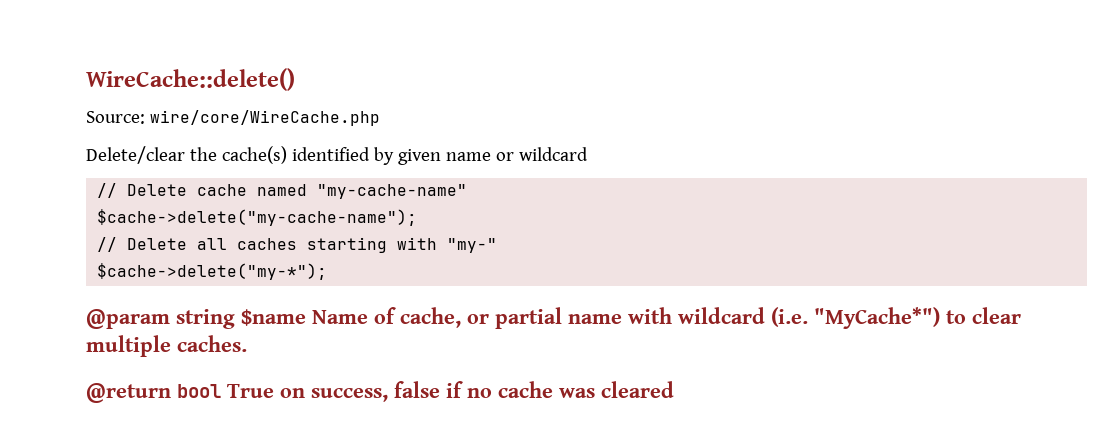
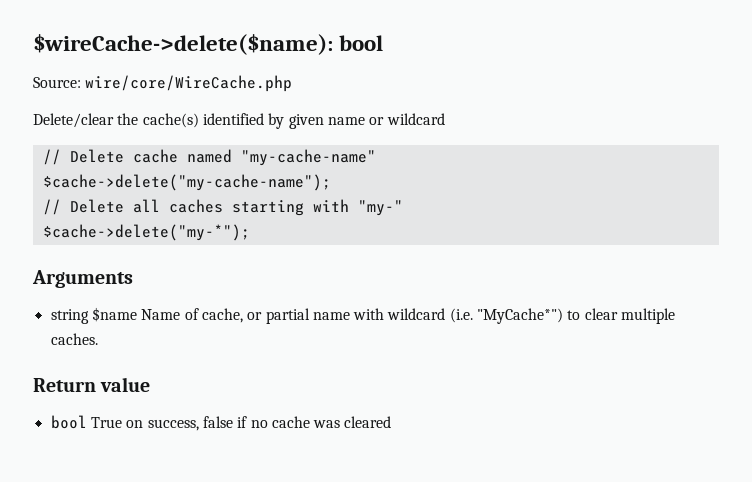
- WireCache::delete()
+ $wireCache->delete($name): bool
- @param string $name Name of cache, or partial name with wildcard (i.e. "MyCache*") to clear multiple caches.
+ Arguments
+ string $name Name of cache, or partial name with wildcard (i.e. "MyCache*") to clear multiple caches.
- @return bool True on success, false if no cache was cleared
+ Return value
+ bool True on success, false if no cache was cleared

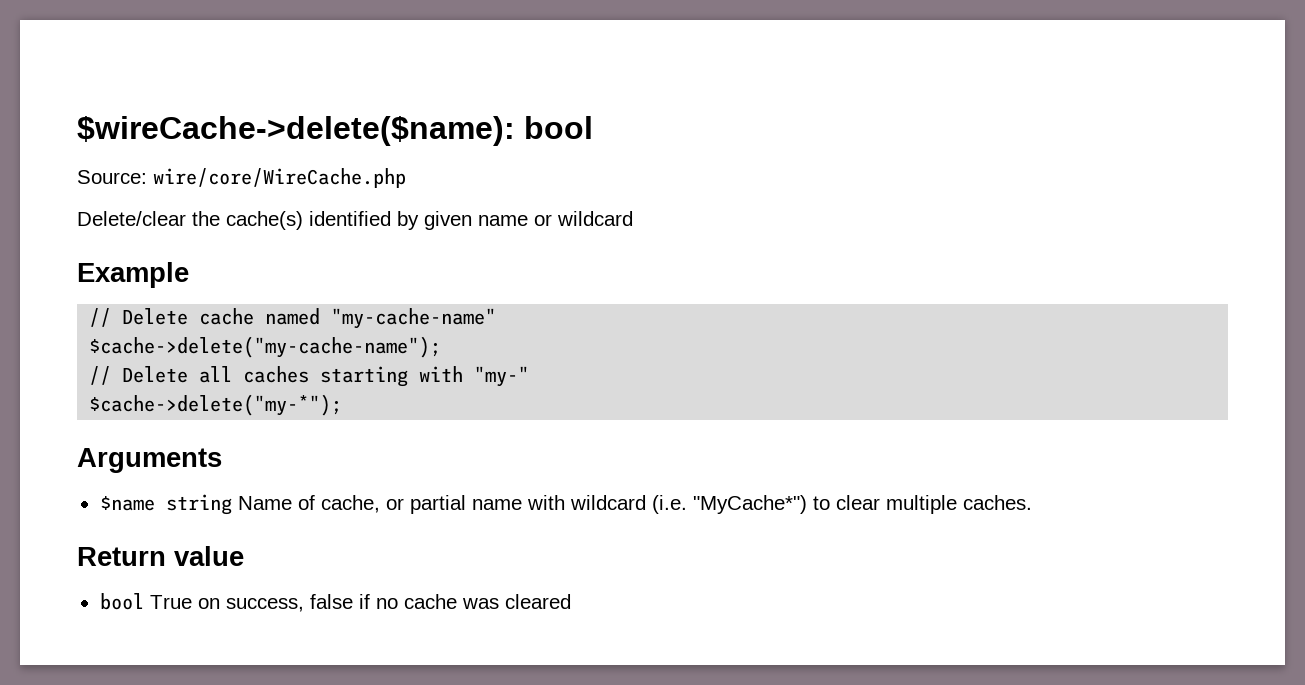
+ Example
- string $name Name of cache, or partial name with wildcard (i.e. "MyCache*") to clear multiple caches.
+ $name string Name of cache, or partial name with wildcard (i.e. "MyCache*") to clear multiple caches.

